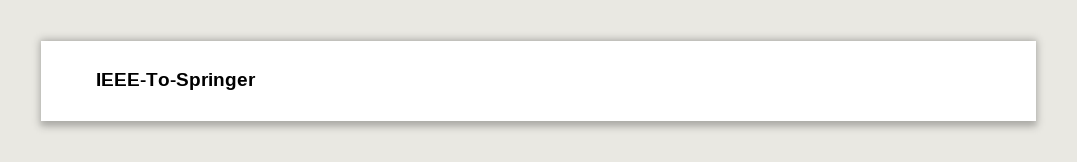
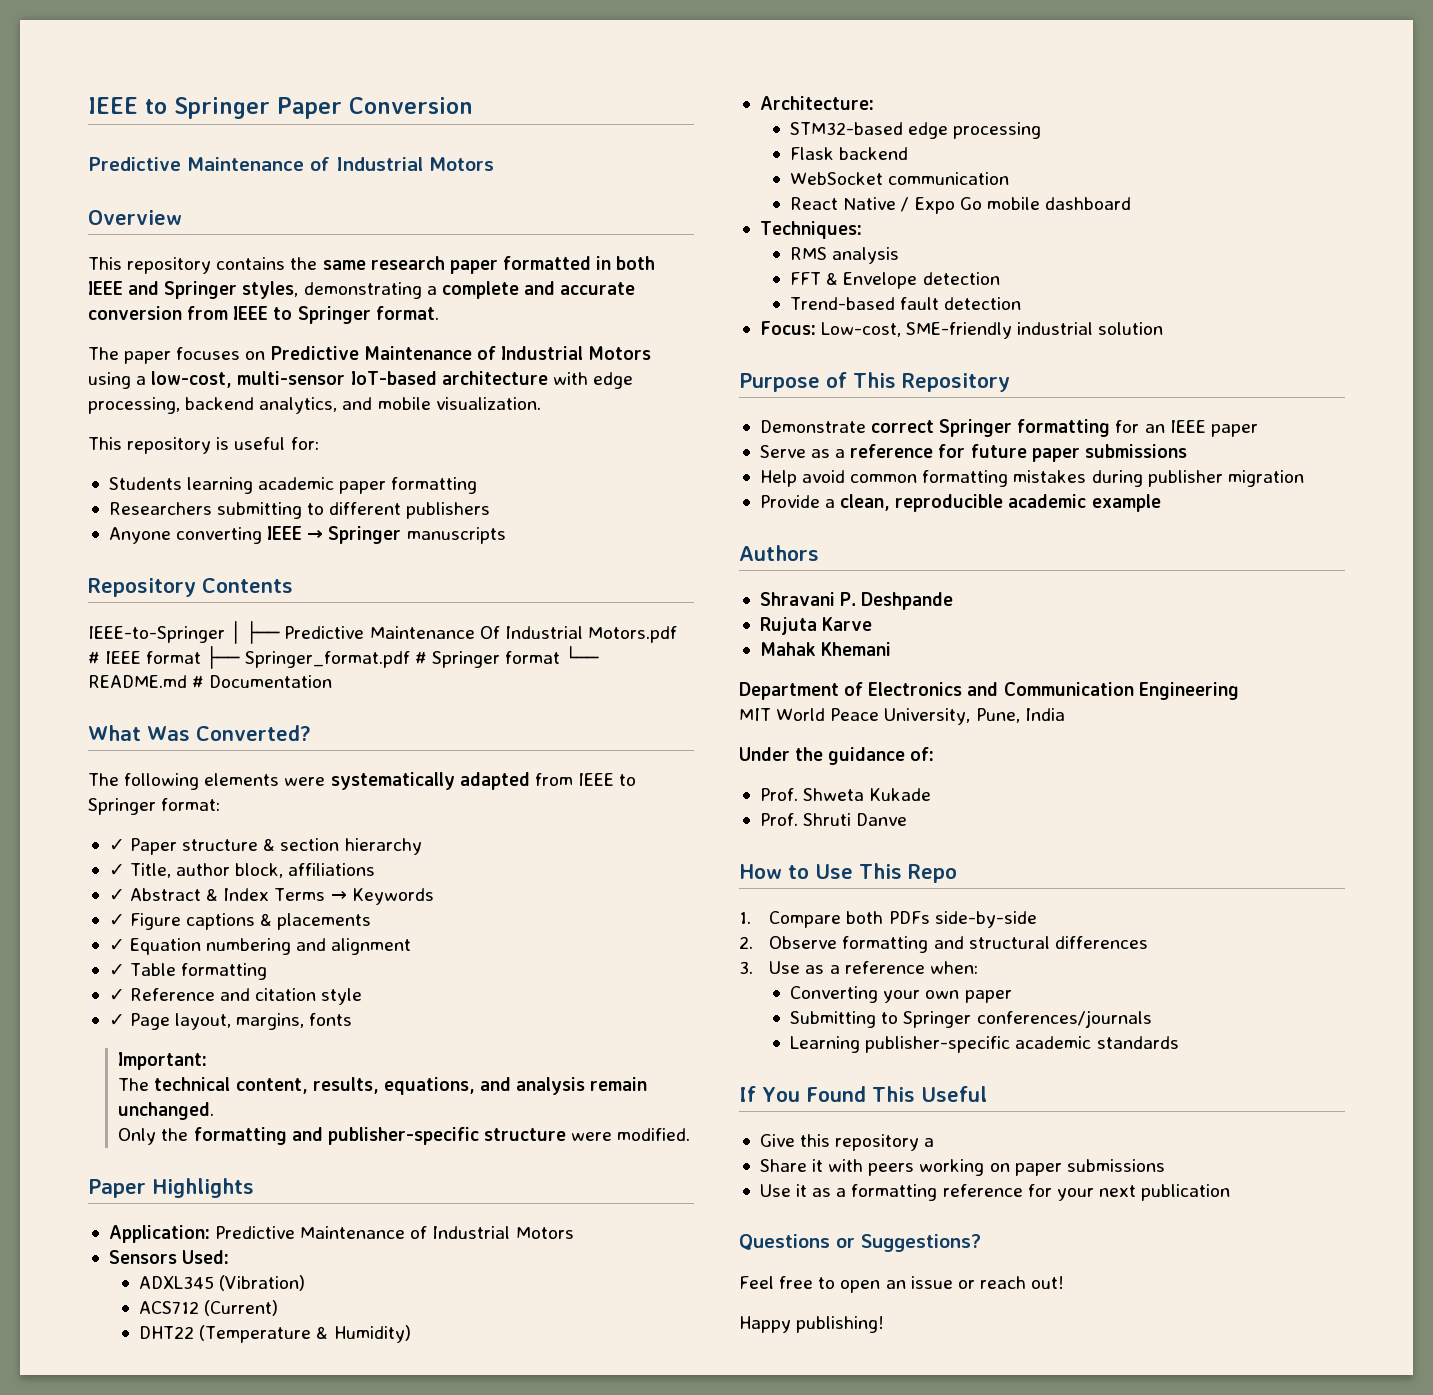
- IEEE-To-Springer
+ IEEE to Springer Paper Conversion
+ Predictive Maintenance of Industrial Motors
+ Overview
+ This repository contains the same research paper formatted in both IEEE and Springer styles, demonstrating a complete and accurate conversion from IEEE to Springer format.
+ The paper focuses on Predictive Maintenance of Industrial Motors using a low-cost, multi-sensor IoT-based architecture with edge processing, backend analytics, and mobile visualization.
+ This repository is useful for:
+ Students learning academic paper formatting
+ Researchers submitting to different publishers
+ Anyone converting IEEE → Springer manuscripts
+ Repository Contents
+ IEEE-to-Springer │ ├── Predictive Maintenance Of Industrial Motors.pdf # IEEE format ├── Springer_format.pdf # Springer format └── README.md # Documentation
+ What Was Converted?
+ The following elements were systematically adapted from IEEE to Springer format:
+ ✓ Paper structure & section hierarchy
+ ✓ Title, author block, affiliations
+ ✓ Abstract & Index Terms → Keywords
+ ✓ Figure captions & placements
+ ✓ Equation numbering and alignment
+ ✓ Table formatting
+ ✓ Reference and citation style
+ ✓ Page layout, margins, fonts
+ Important:
+ The technical content, results, equations, and analysis remain unchanged.
+ Only the formatting and publisher-specific structure were modified.
+ Paper Highlights
+ Application: Predictive Maintenance of Industrial Motors
+ Sensors Used:
+ ADXL345 (Vibration)
+ ACS712 (Current)
+ DHT22 (Temperature & Humidity)
+ Architecture:
+ STM32-based edge processing
+ Flask backend
+ WebSocket communication
+ React Native / Expo Go mobile dashboard
+ Techniques:
+ RMS analysis
+ FFT & Envelope detection
+ Trend-based fault detection
+ Focus: Low-cost, SME-friendly industrial solution
+ Purpose of This Repository
+ Demonstrate correct Springer formatting for an IEEE paper
+ Serve as a reference for future paper submissions
+ Help avoid common formatting mistakes during publisher migration
+ Provide a clean, reproducible academic example
+ Authors
+ Shravani P. Deshpande
+ Rujuta Karve
+ Mahak Khemani
+ Department of Electronics and Communication Engineering
+ MIT World Peace University, Pune, India
+ Under the guidance of:
+ Prof. Shweta Kukade
+ Prof. Shruti Danve
+ How to Use This Repo
+ 1. Compare both PDFs side-by-side
+ 2. Observe formatting and structural differences
+ 3. Use as a reference when:
+ Converting your own paper
+ Submitting to Springer conferences/journals
+ Learning publisher-specific academic standards
+ If You Found This Useful
+ Give this repository a
+ Share it with peers working on paper submissions
+ Use it as a formatting reference for your next publication
+ Questions or Suggestions?
+ Feel free to open an issue or reach out!
+ Happy publishing!

